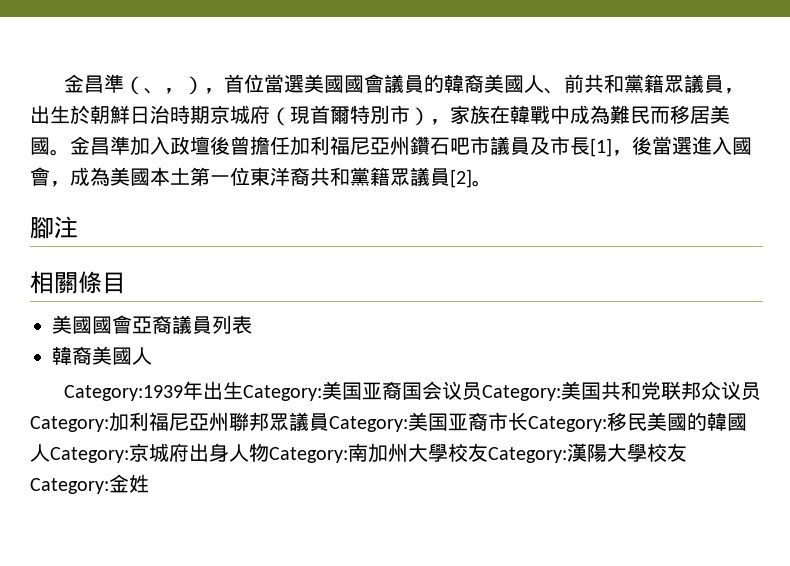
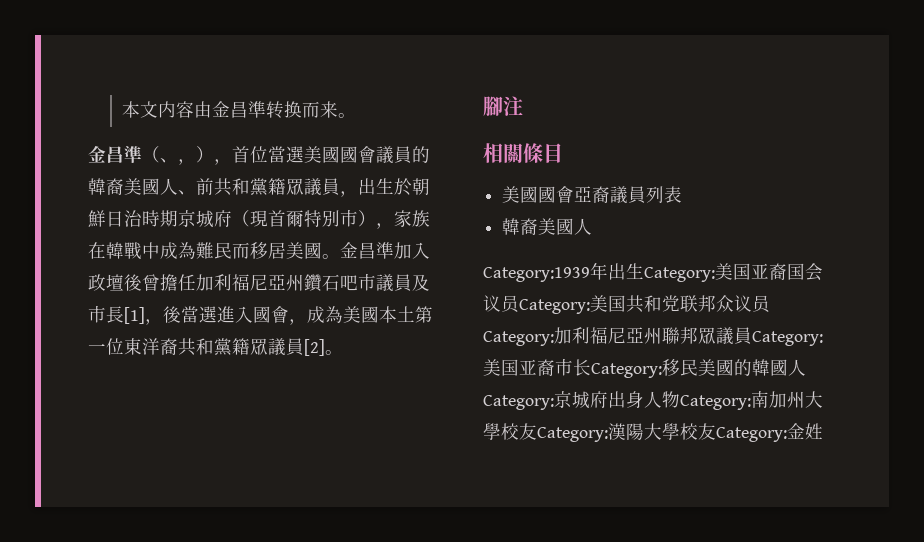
+ 本文内容由金昌準转换而来。

